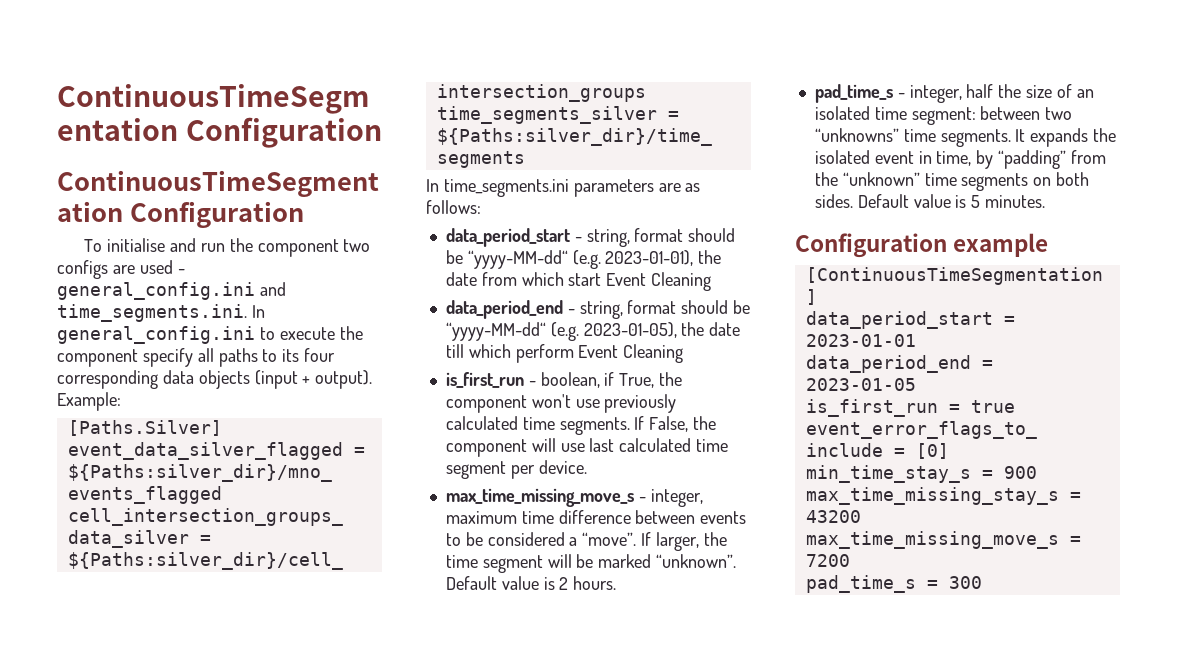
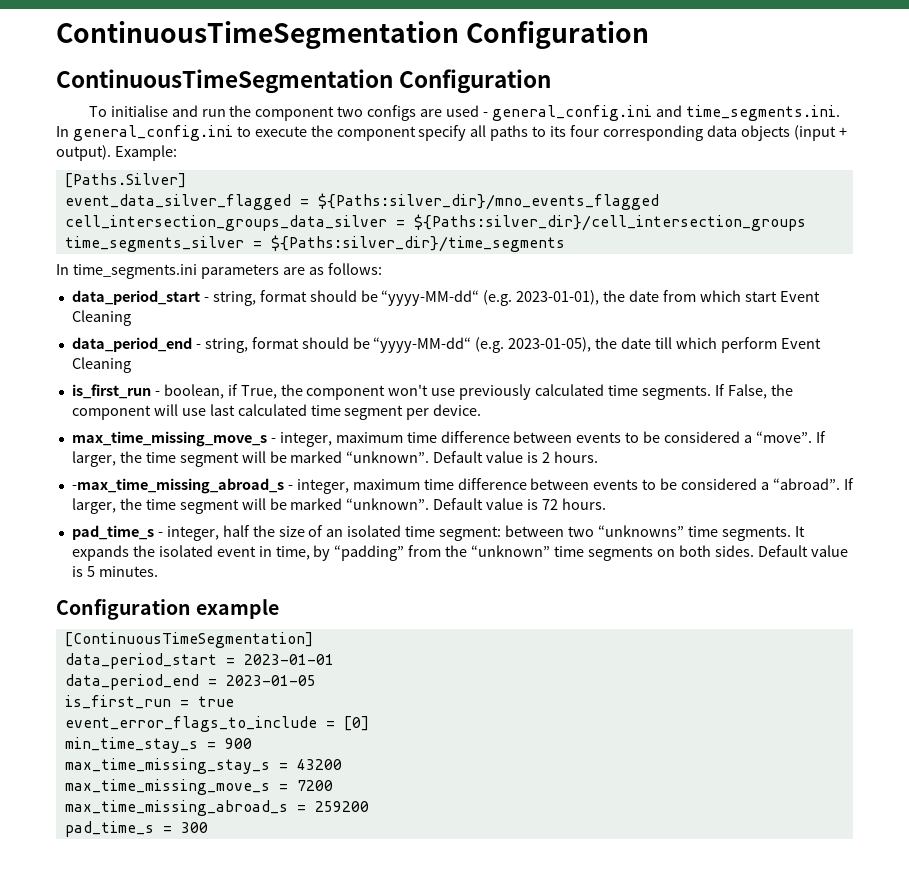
+ -max_time_missing_abroad_s - integer, maximum time difference between events to be considered a “abroad”. If larger, the time segment will be marked “unknown”. Default value is 72 hours.
+ max_time_missing_abroad_s = 259200

